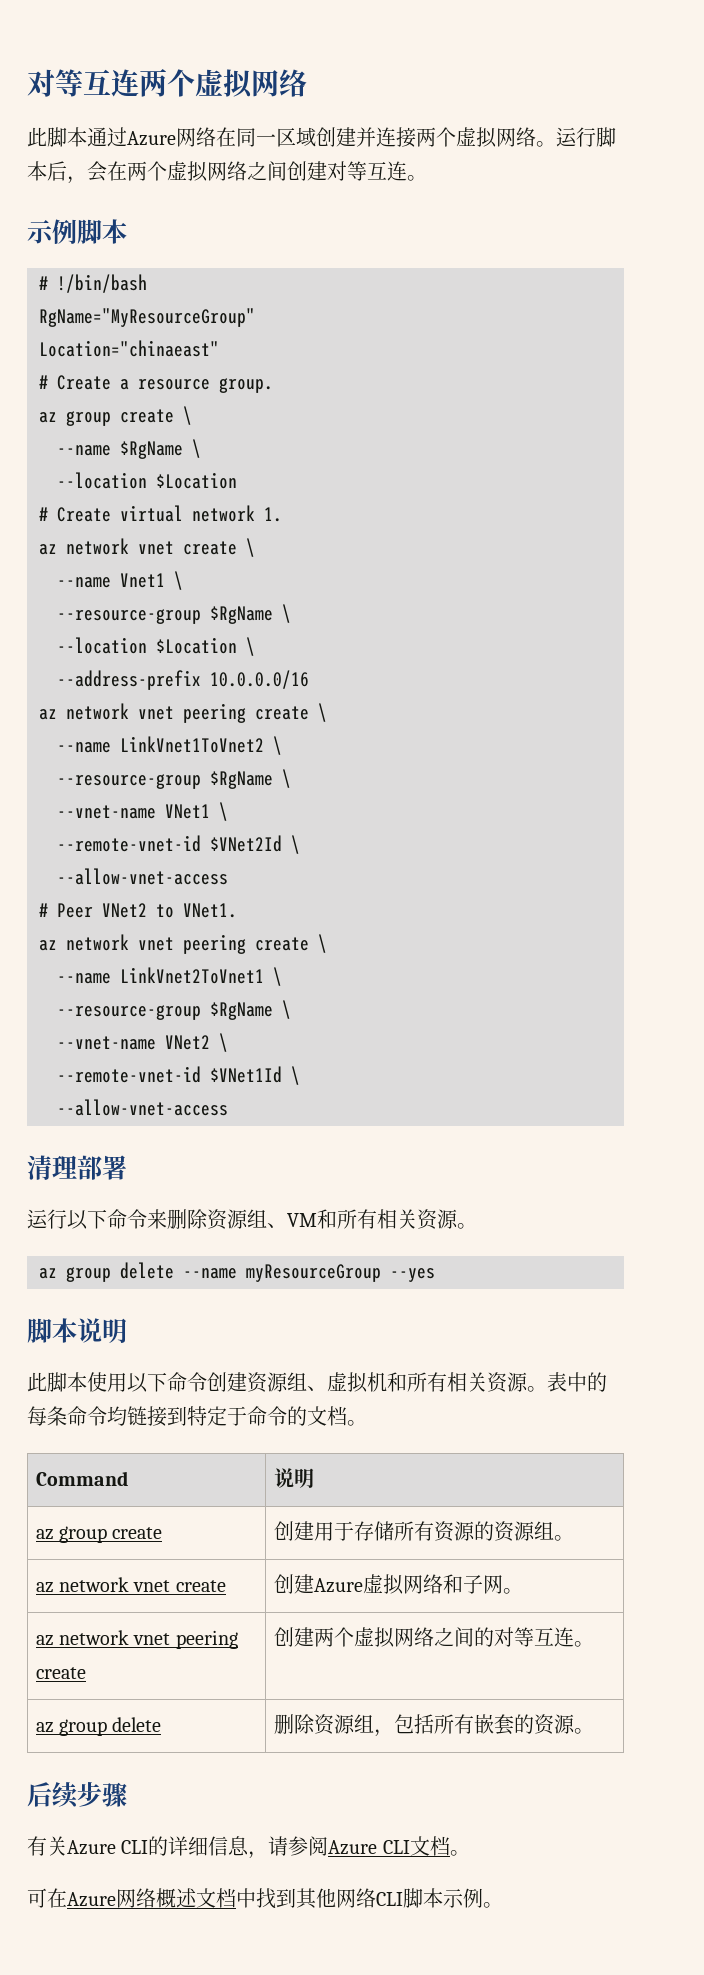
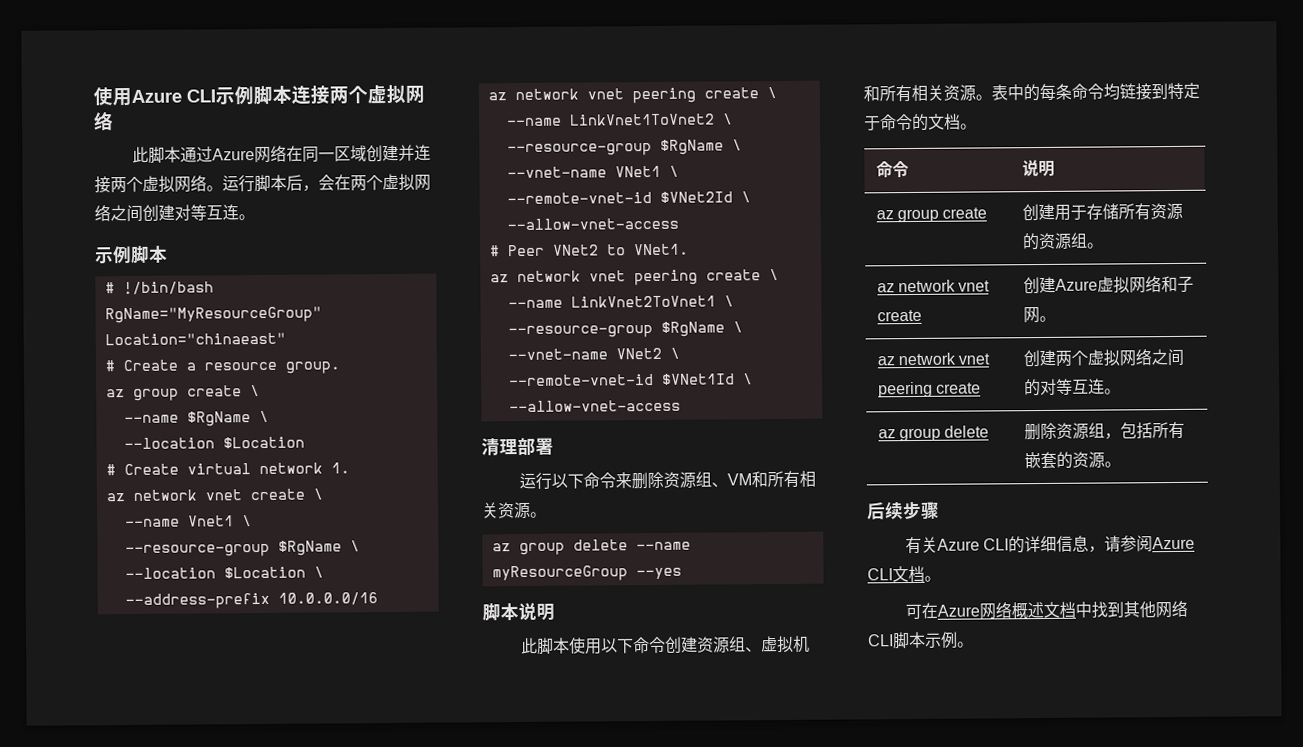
- 对等互连两个虚拟网络
+ 使用Azure CLI示例脚本连接两个虚拟网络
- Command | 说明
+ 命令 | 说明

